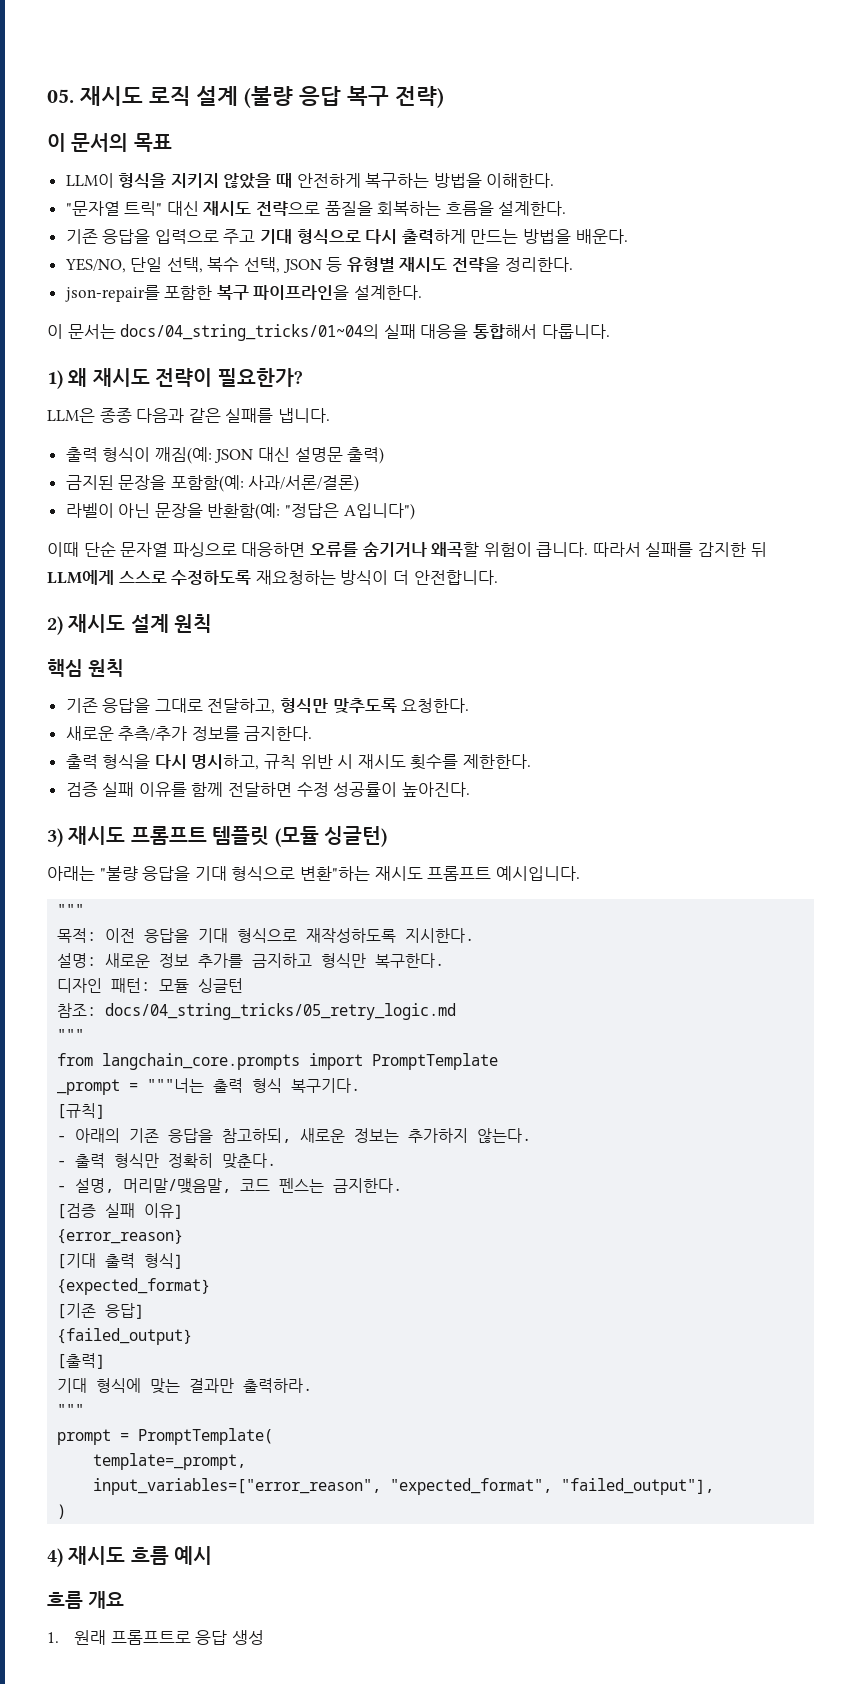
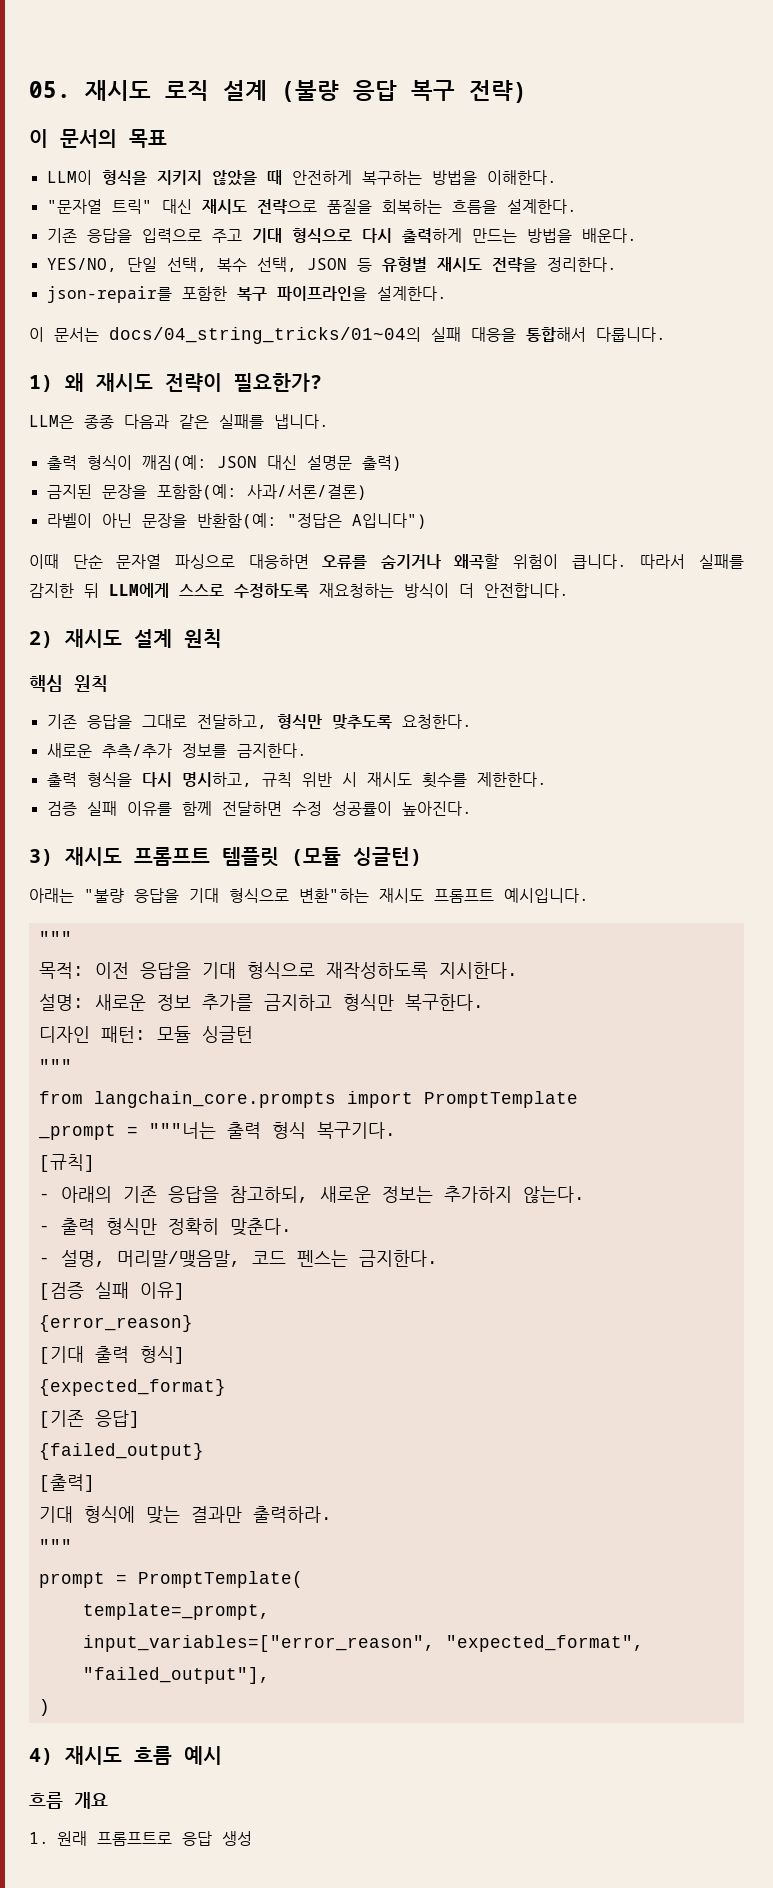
- 참조: docs/04_string_tricks/05_retry_logic.md

